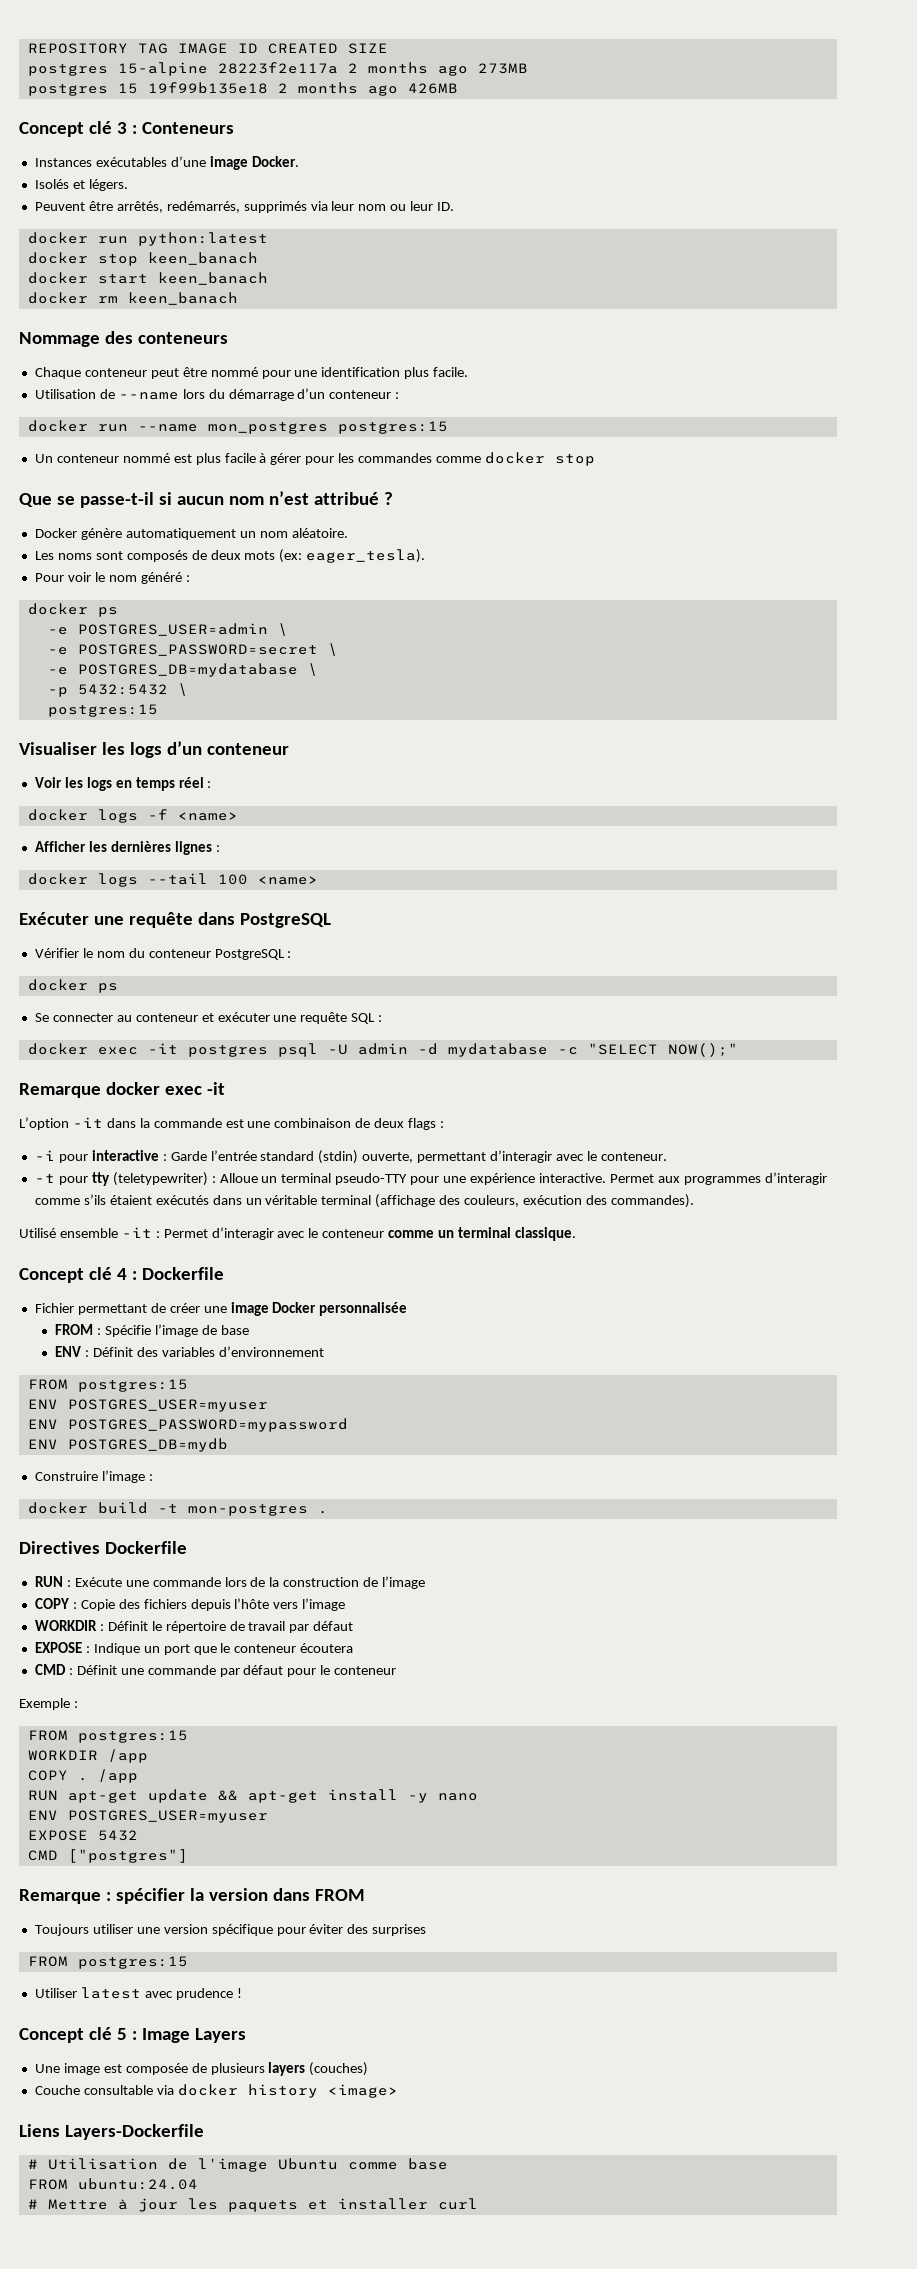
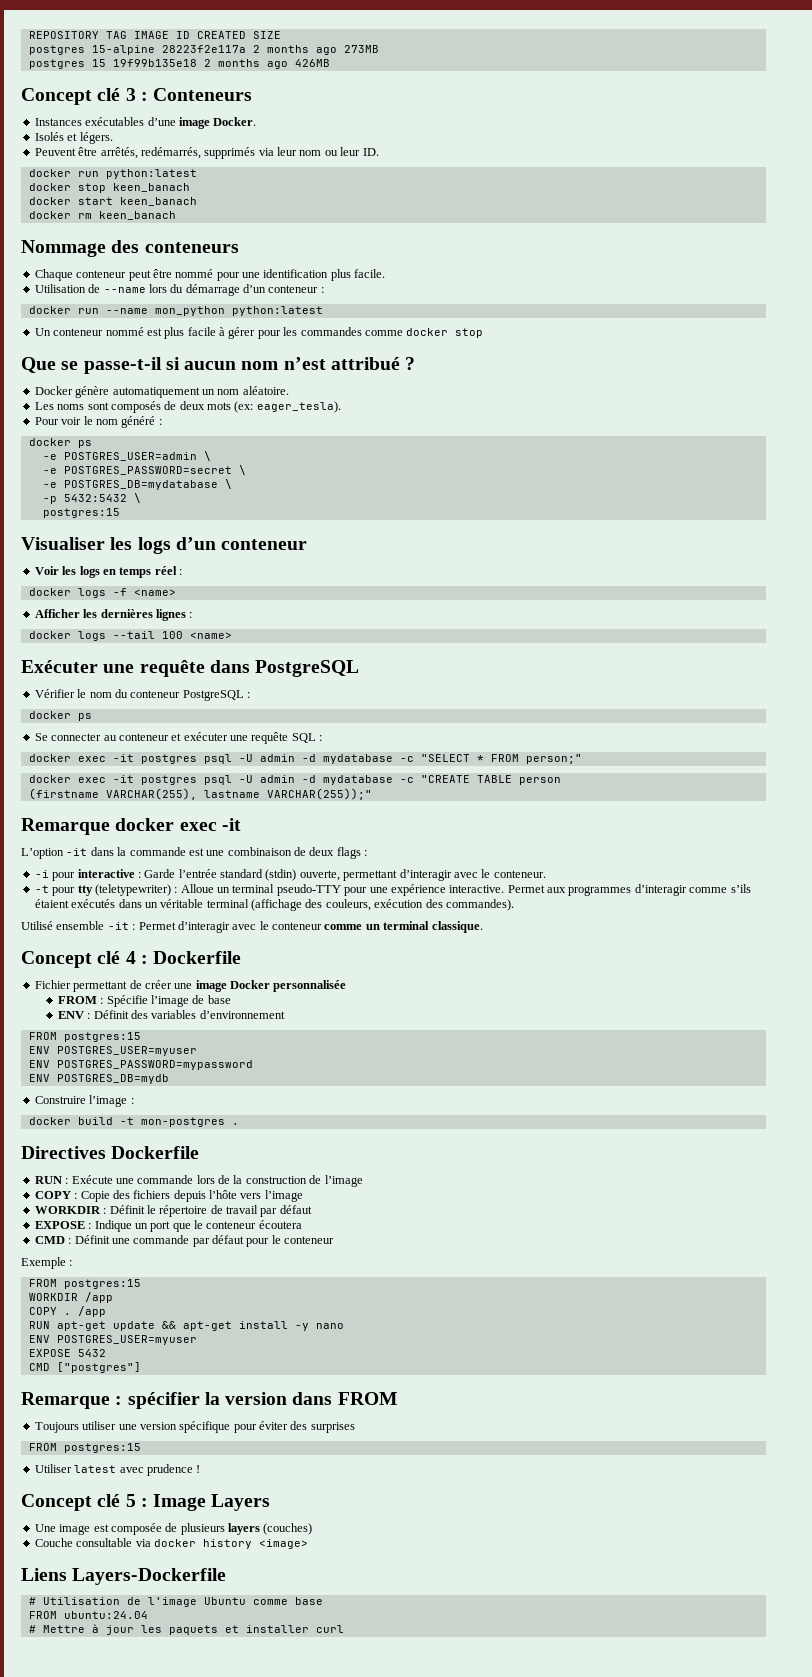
- docker run --name mon_postgres postgres:15
+ docker run --name mon_python python:latest
- docker exec -it postgres psql -U admin -d mydatabase -c "SELECT NOW();"
+ docker exec -it postgres psql -U admin -d mydatabase -c "SELECT * FROM person;"
+ docker exec -it postgres psql -U admin -d mydatabase -c "CREATE TABLE person
+ (firstname VARCHAR(255), lastname VARCHAR(255));"

